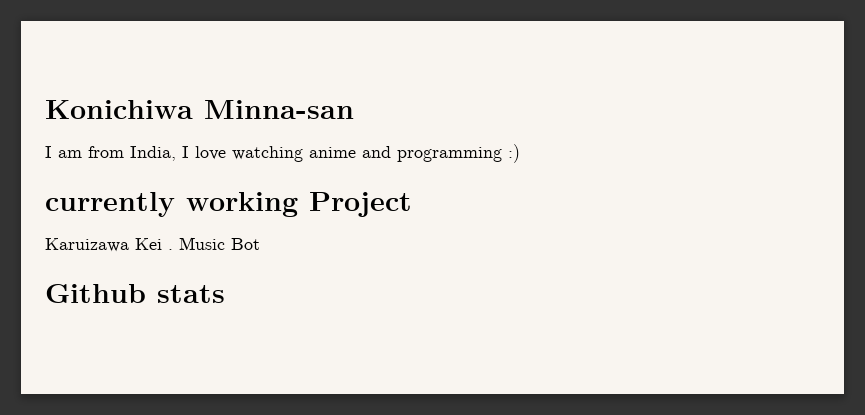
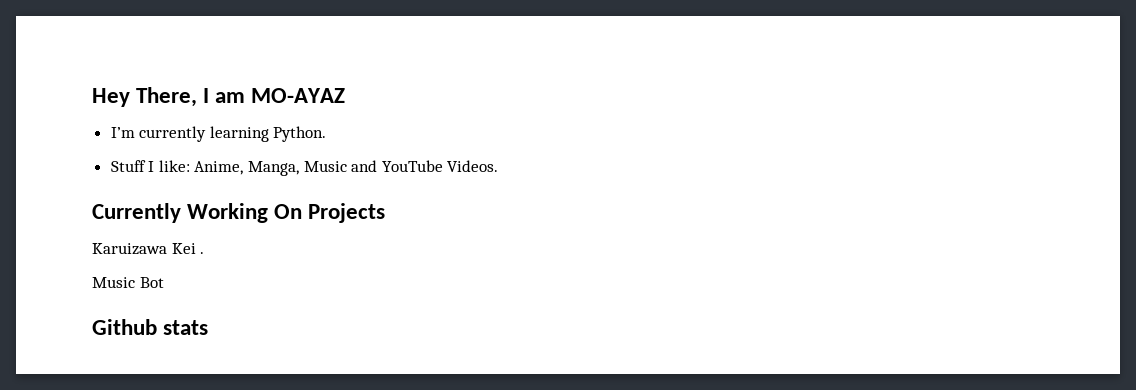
- Konichiwa Minna-san
- I am from India, I love watching anime and programming :)
- currently working Project
+ Hey There, I am MO-AYAZ
+ I’m currently learning Python.
+ Stuff I like: Anime, Manga, Music and YouTube Videos.
+ Currently Working On Projects
- Karuizawa Kei . Music Bot
+ Karuizawa Kei .
+ Music Bot

